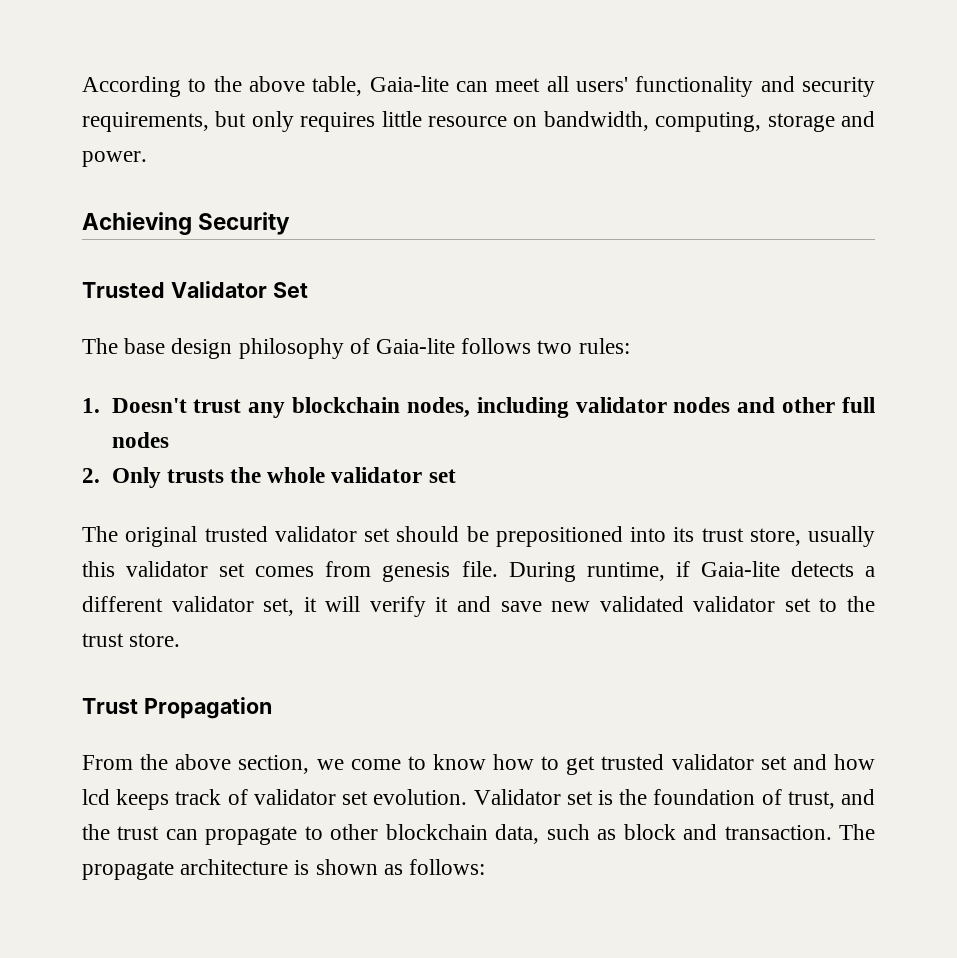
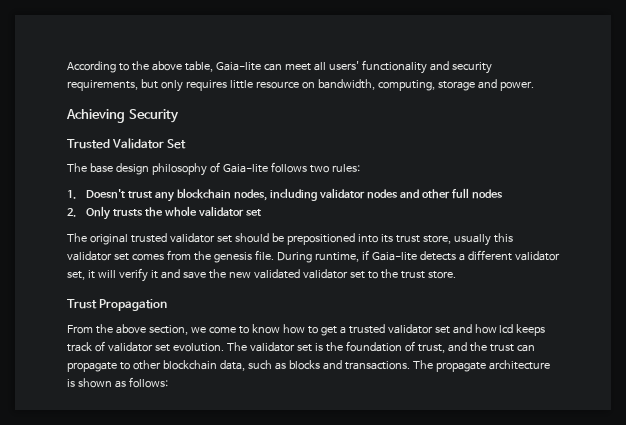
- The original trusted validator set should be prepositioned into its trust store, usually this validator set comes from genesis file.
+ The original trusted validator set should be prepositioned into its trust store, usually this validator set comes from the genesis file.
- During runtime, if Gaia-lite detects a different validator set, it will verify it and save new validated validator set to the trust store.
+ During runtime, if Gaia-lite detects a different validator set, it will verify it and save the new validated validator set to the trust store.
- From the above section, we come to know how to get trusted validator set and how lcd keeps track of validator set evolution.
+ From the above section, we come to know how to get a trusted validator set and how lcd keeps track of validator set evolution.
- Validator set is the foundation of trust, and the trust can propagate to other blockchain data, such as block and transaction.
+ The validator set is the foundation of trust, and the trust can propagate to other blockchain data, such as blocks and transactions.

